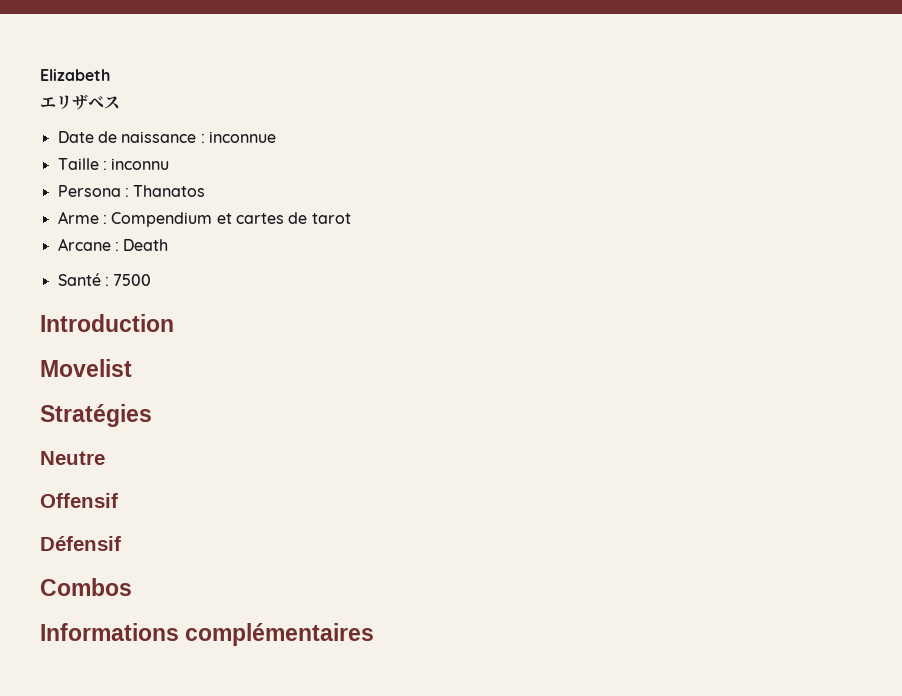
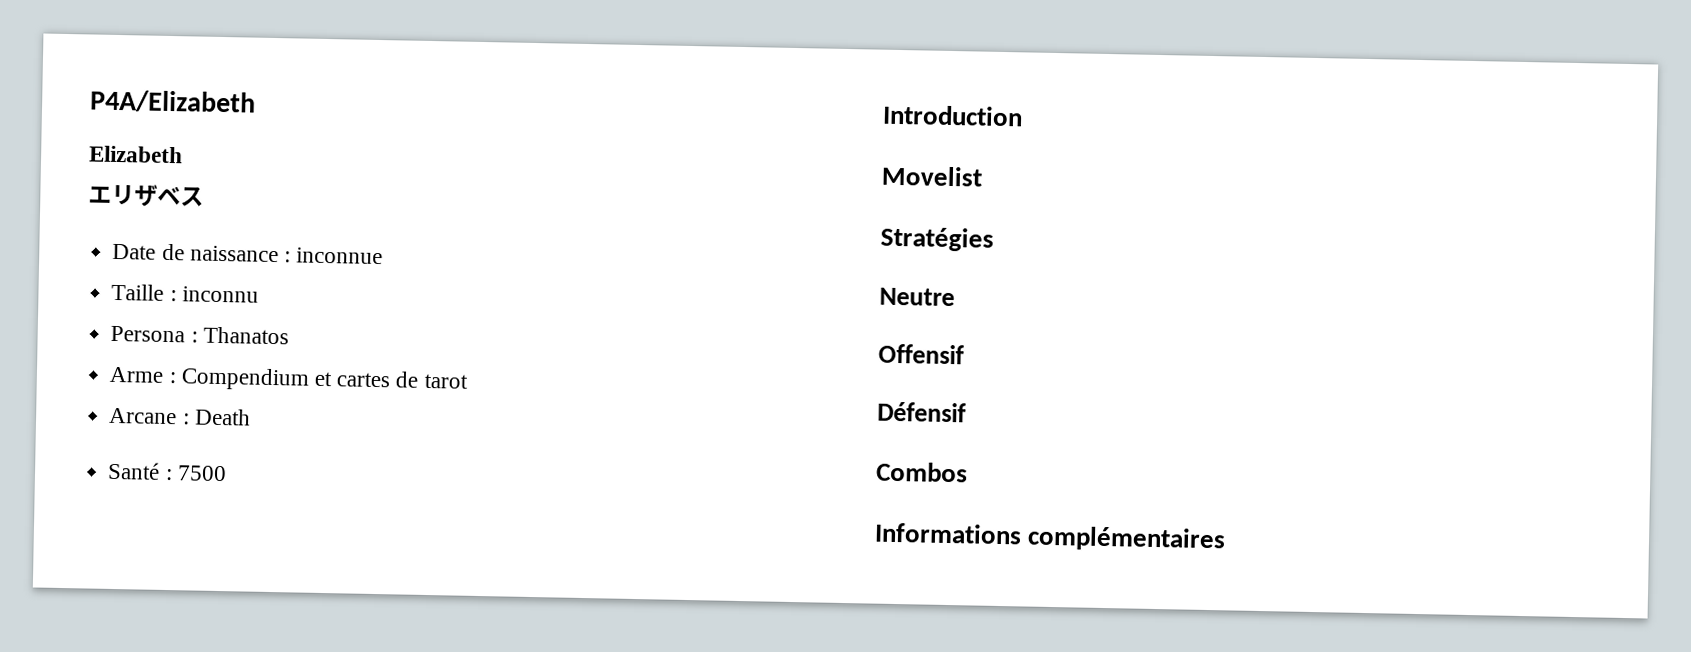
+ P4A/Elizabeth

